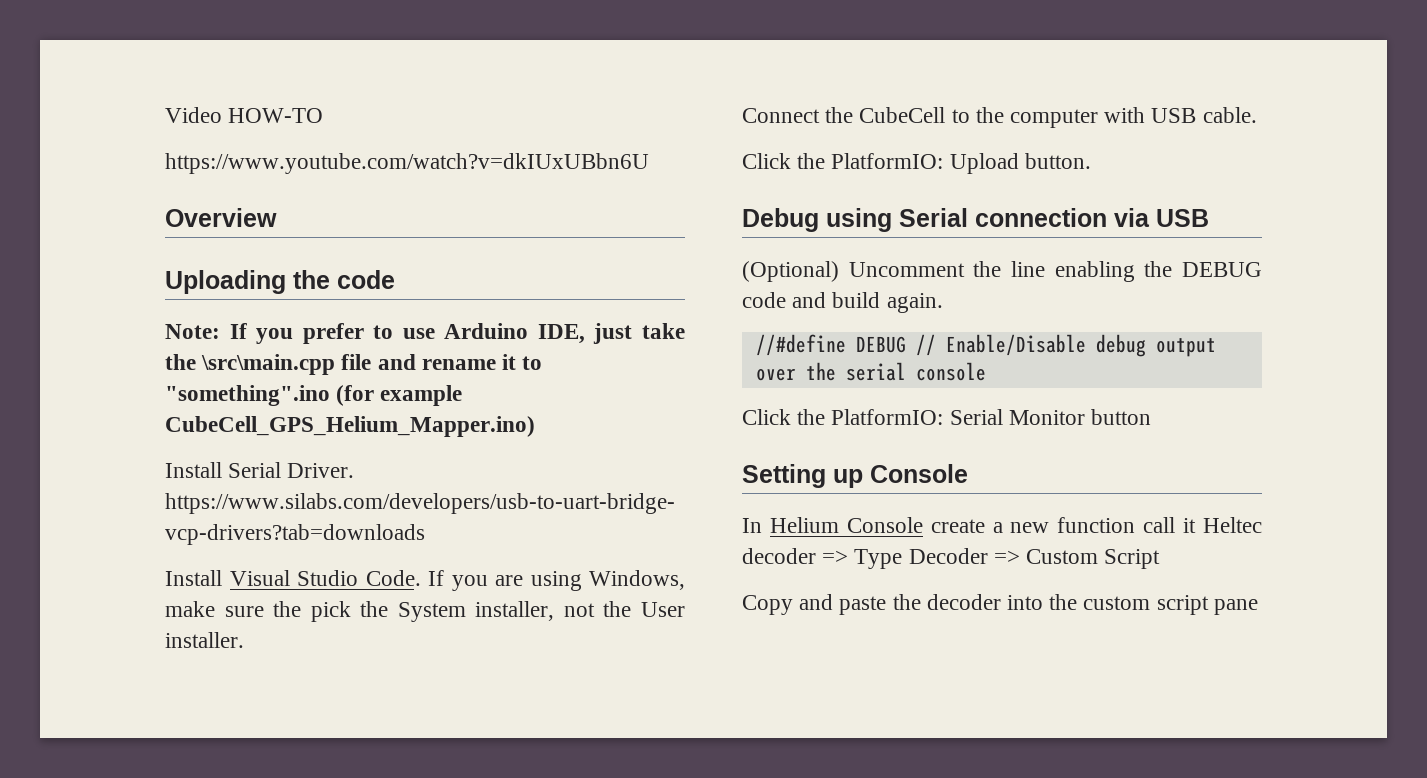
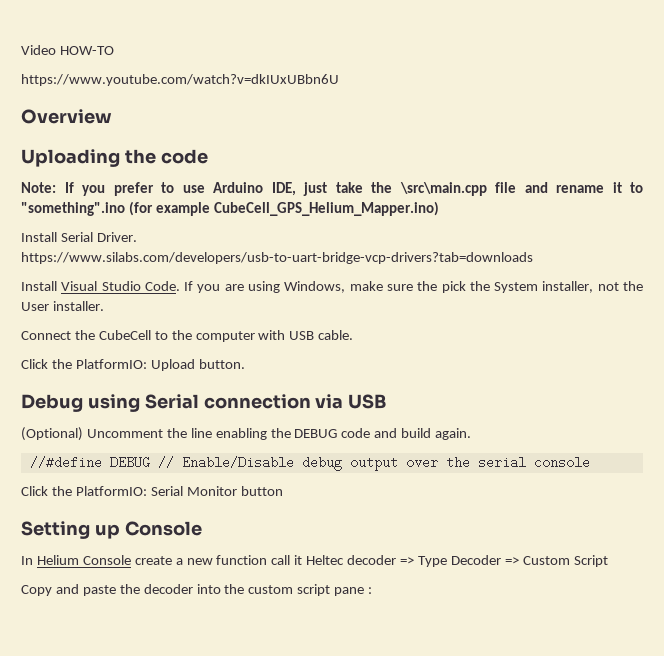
- Copy and paste the decoder into the custom script pane
+ Copy and paste the decoder into the custom script pane :

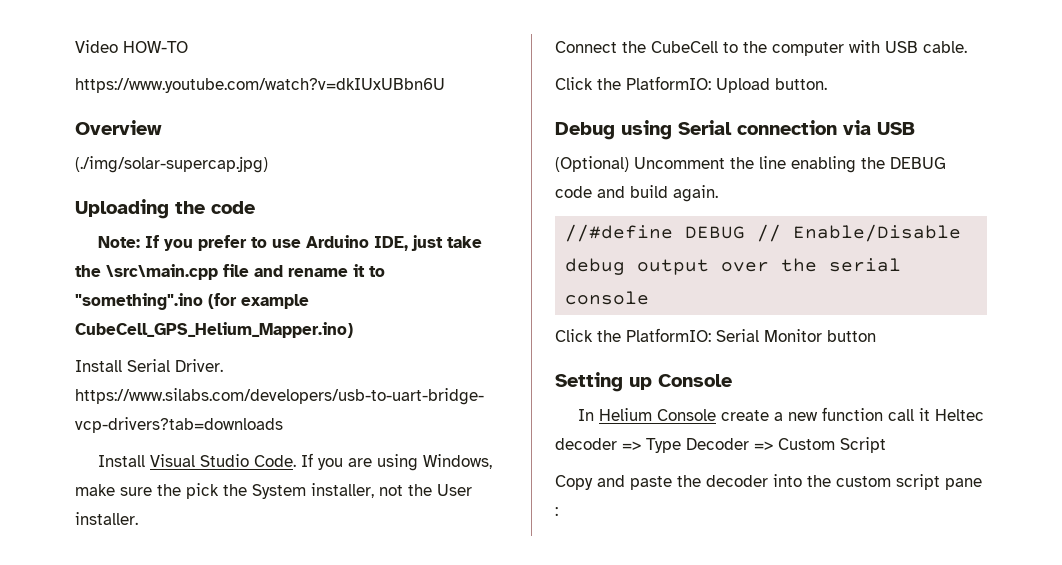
+ (./img/solar-supercap.jpg)

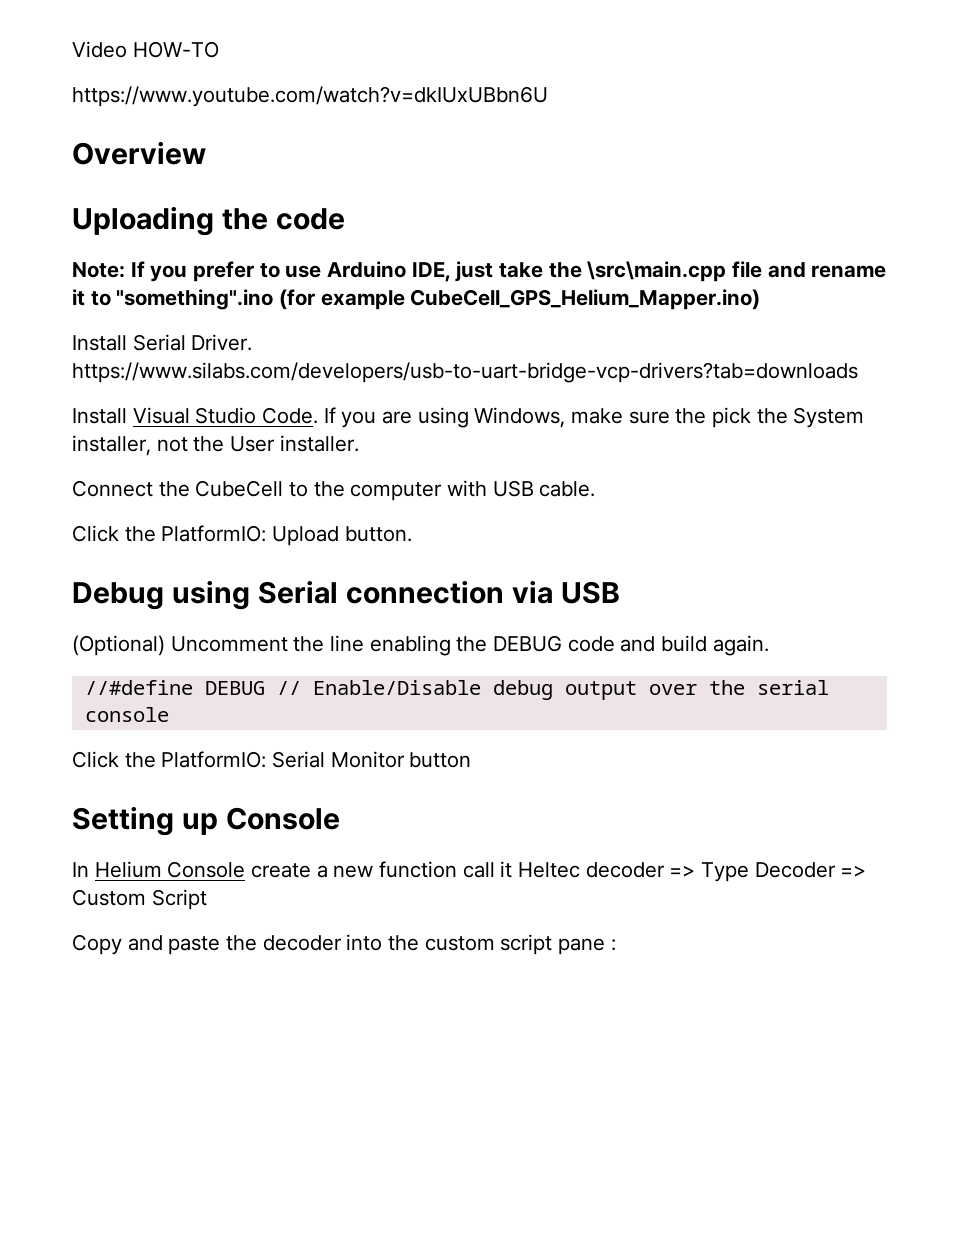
- (./img/solar-supercap.jpg)

